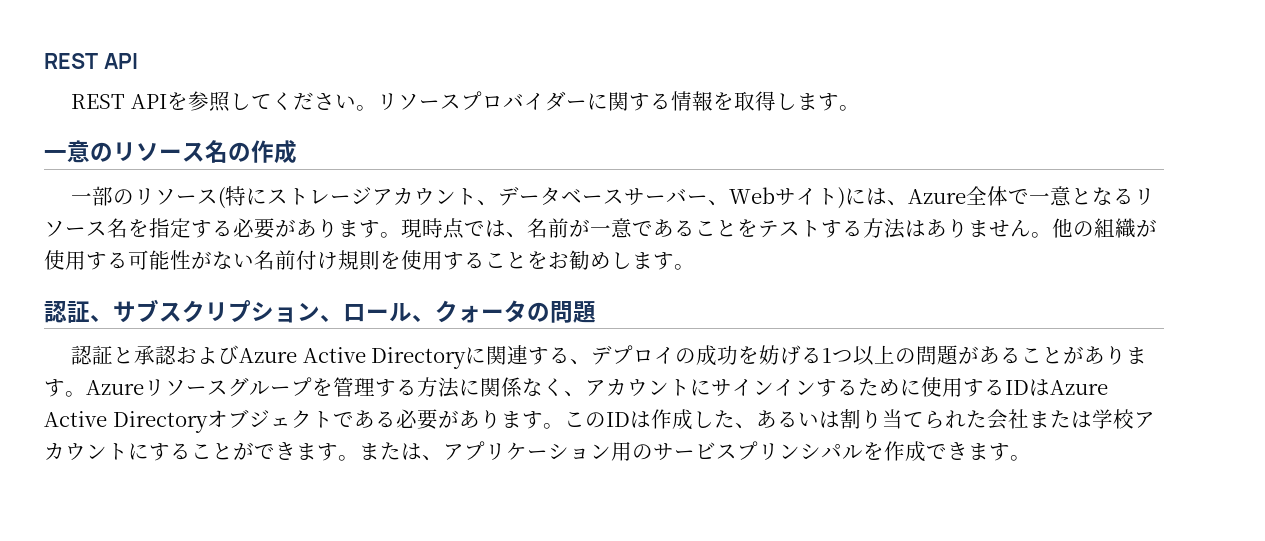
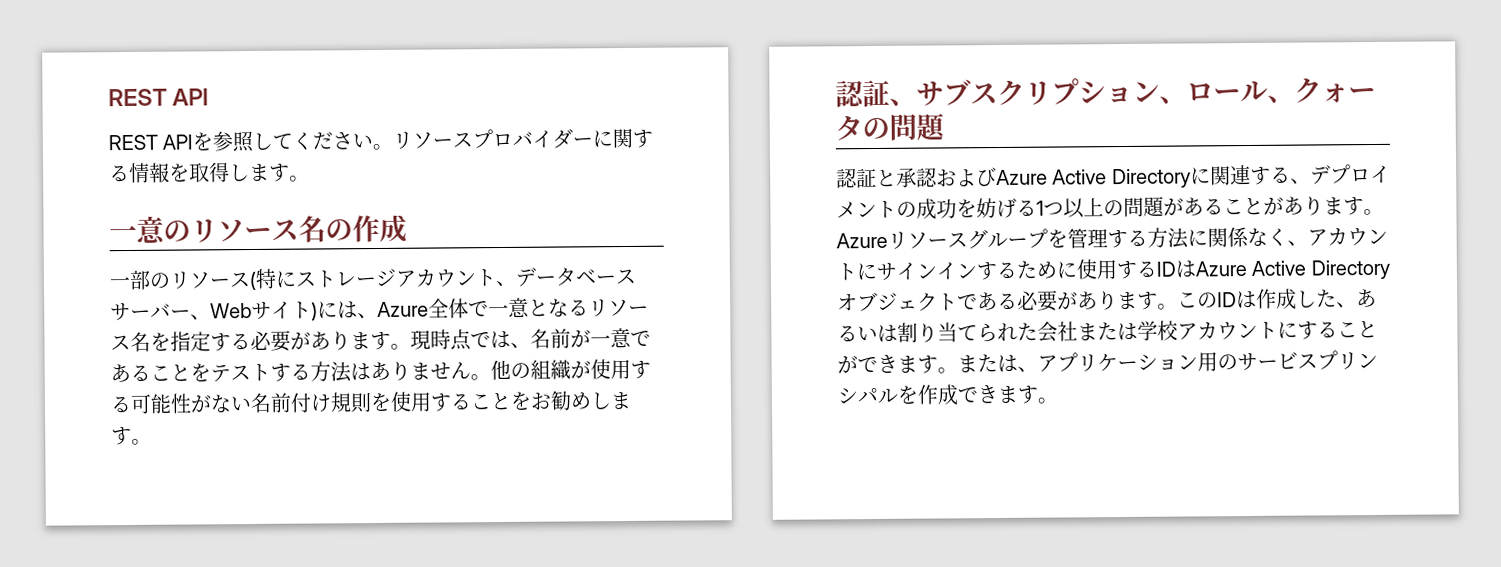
- 認証と承認およびAzure Active Directoryに関連する、デプロイの成功を妨げる1つ以上の問題があることがあります。
+ 認証と承認およびAzure Active Directoryに関連する、デプロイメントの成功を妨げる1つ以上の問題があることがあります。

